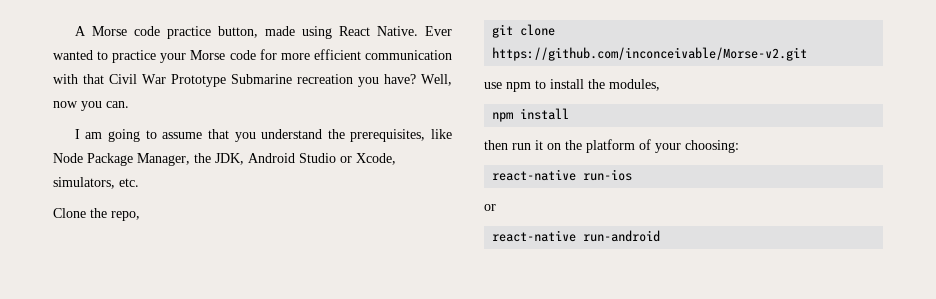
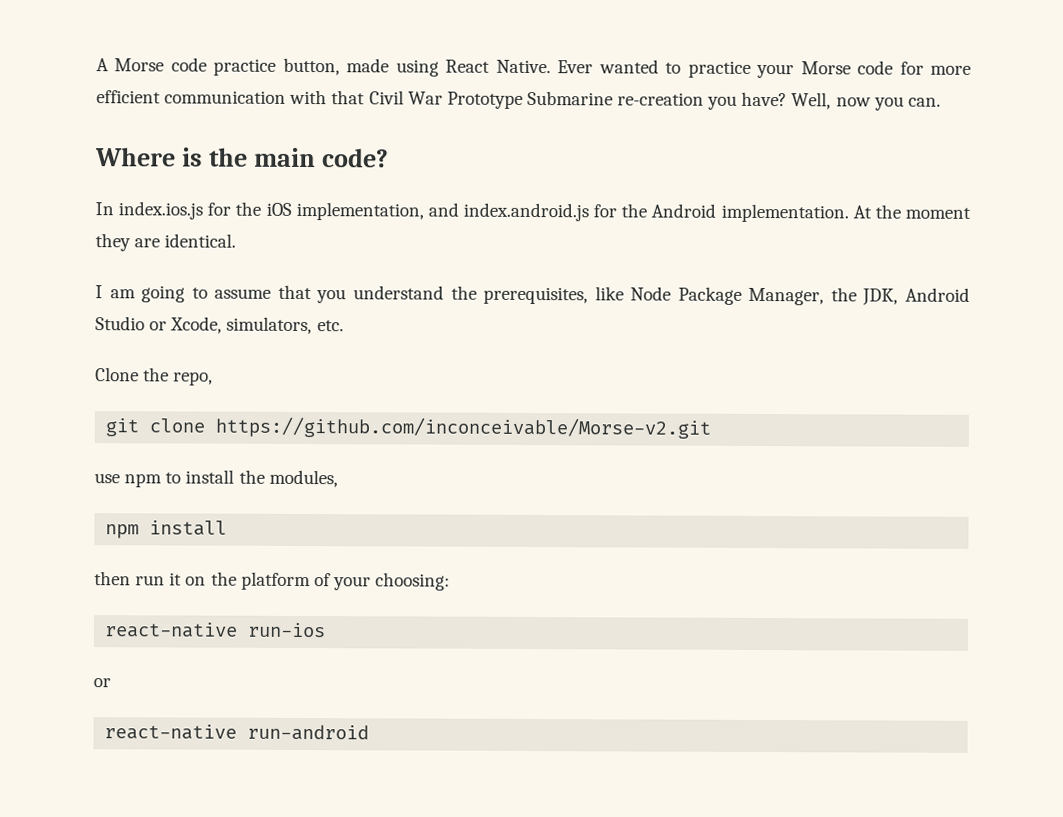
- Ever wanted to practice your Morse code for more efficient communication with that Civil War Prototype Submarine recreation you have?
+ Ever wanted to practice your Morse code for more efficient communication with that Civil War Prototype Submarine re-creation you have?
+ Where is the main code?
+ In index.ios.js for the iOS implementation, and index.android.js for the Android implementation. At the moment they are identical.

